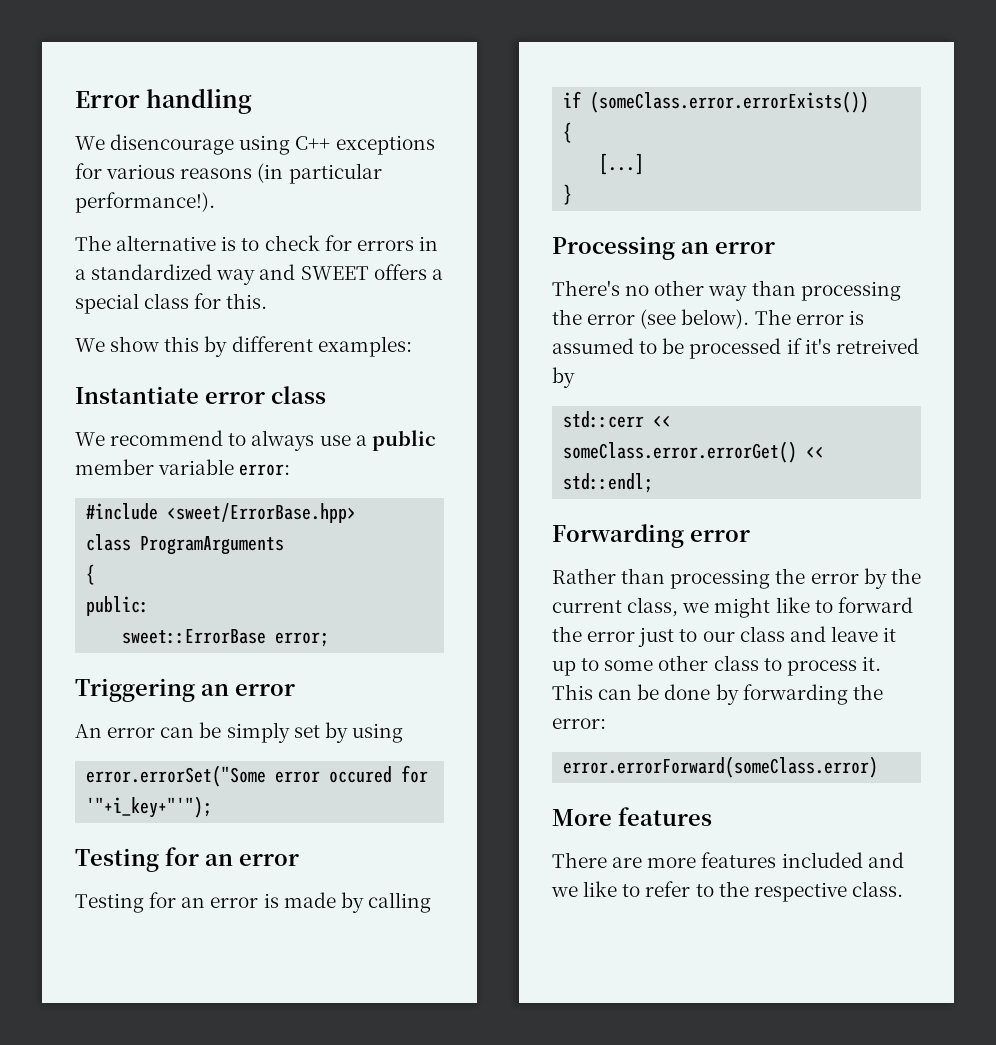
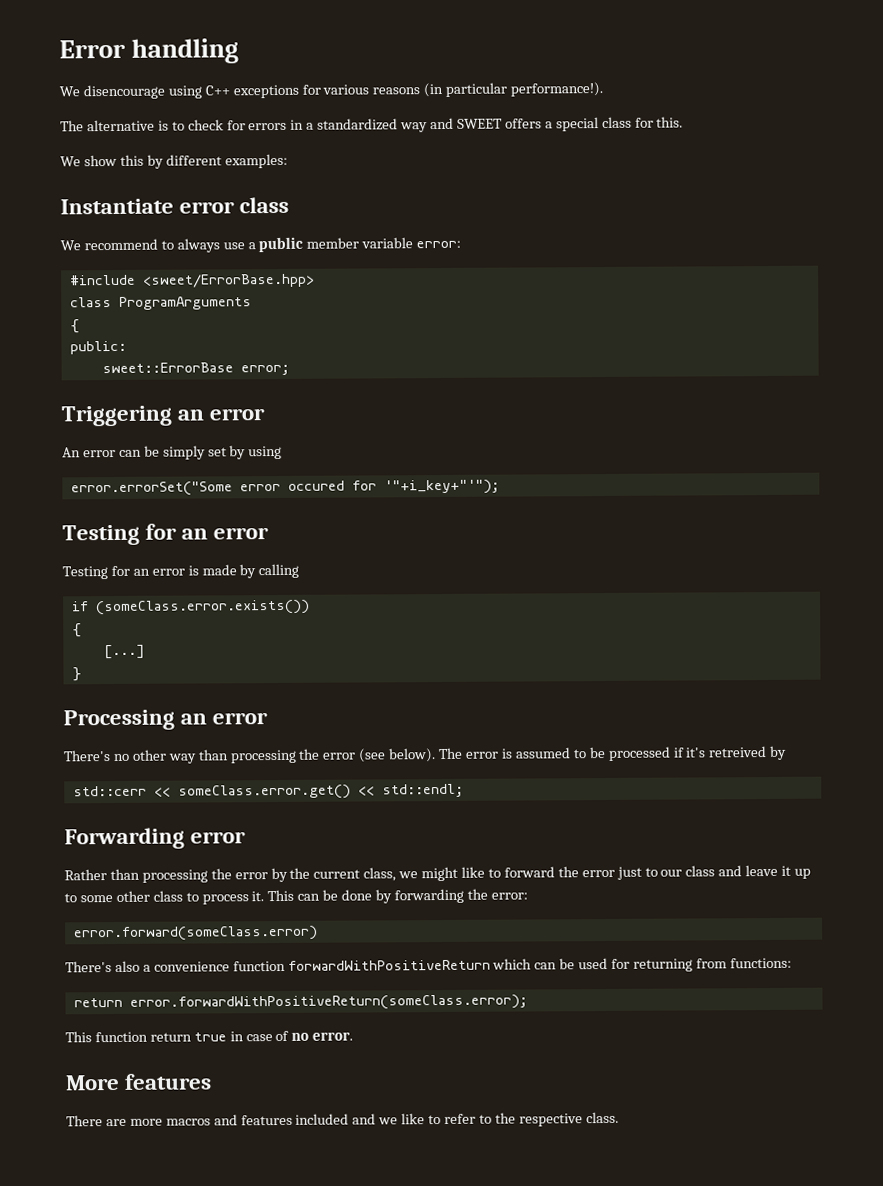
- if (someClass.error.errorExists())
+ if (someClass.error.exists())
- std::cerr << someClass.error.errorGet() << std::endl;
+ std::cerr << someClass.error.get() << std::endl;
- error.errorForward(someClass.error)
+ error.forward(someClass.error)
+ There's also a convenience function forwardWithPositiveReturn which can be used for returning from functions:
+ return error.forwardWithPositiveReturn(someClass.error);
+ This function return true in case of no error.
- There are more features included and we like to refer to the respective class.
+ There are more macros and features included and we like to refer to the respective class.

